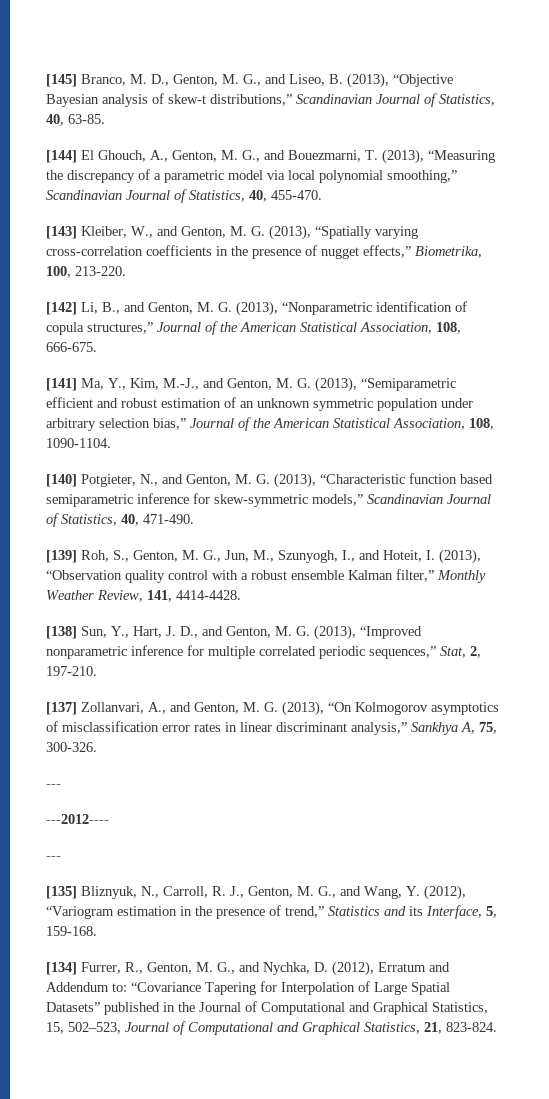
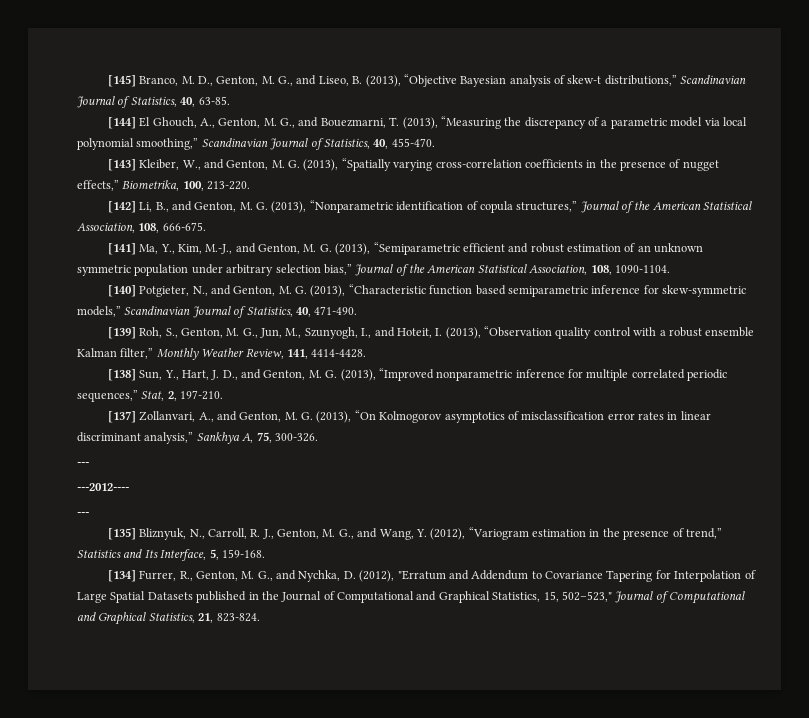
- [135] Bliznyuk, N., Carroll, R. J., Genton, M. G., and Wang, Y. (2012), “Variogram estimation in the presence of trend,” Statistics and its Interface, 5, 159-168.
+ [135] Bliznyuk, N., Carroll, R. J., Genton, M. G., and Wang, Y. (2012), “Variogram estimation in the presence of trend,” Statistics and Its Interface, 5, 159-168.
- [134] Furrer, R., Genton, M. G., and Nychka, D. (2012), Erratum and Addendum to: “Covariance Tapering for Interpolation of Large Spatial Datasets” published in the Journal of Computational and Graphical Statistics, 15, 502–523, Journal of Computational and Graphical Statistics, 21, 823-824.
+ [134] Furrer, R., Genton, M. G., and Nychka, D. (2012), "Erratum and Addendum to Covariance Tapering for Interpolation of Large Spatial Datasets published in the Journal of Computational and Graphical Statistics, 15, 502–523," Journal of Computational and Graphical Statistics, 21, 823-824.

